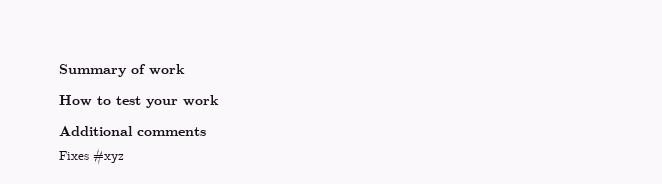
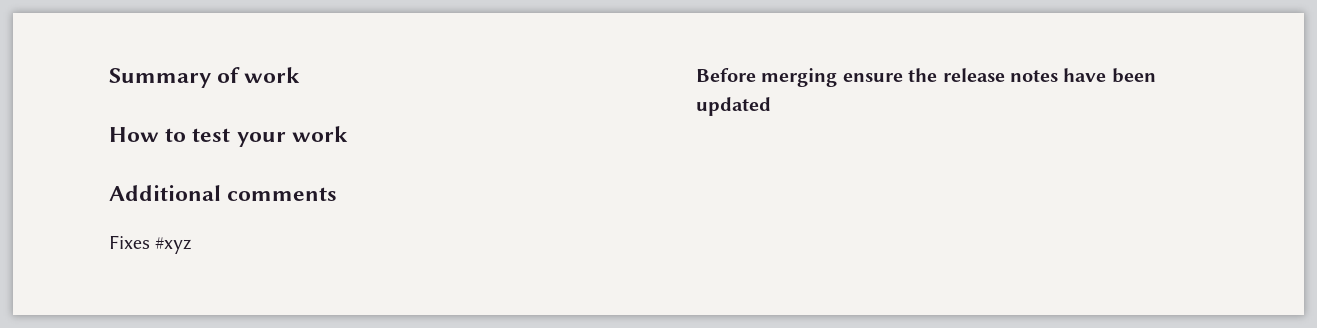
+ Before merging ensure the release notes have been updated

